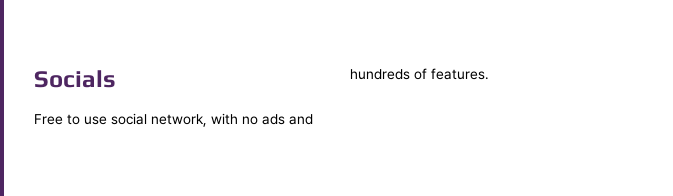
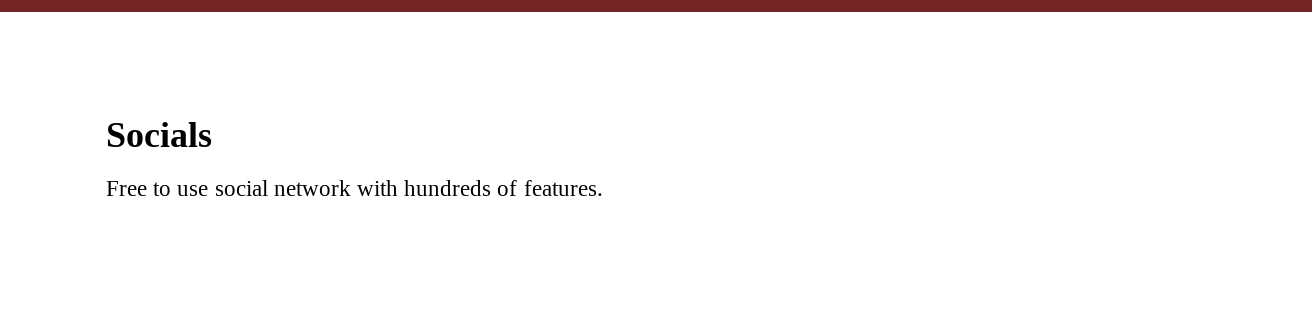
- Free to use social network, with no ads and hundreds of features.
+ Free to use social network with hundreds of features.

